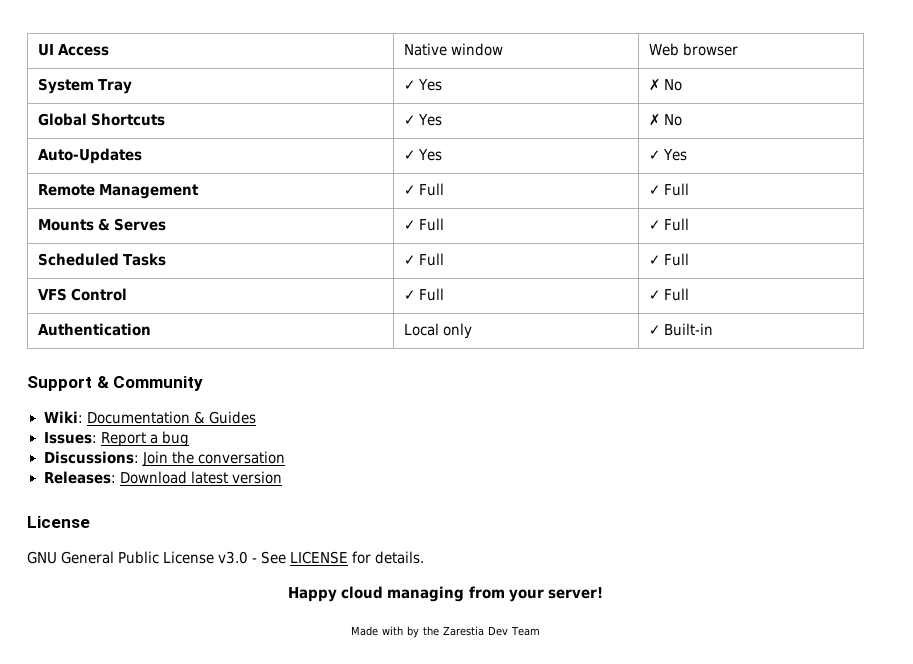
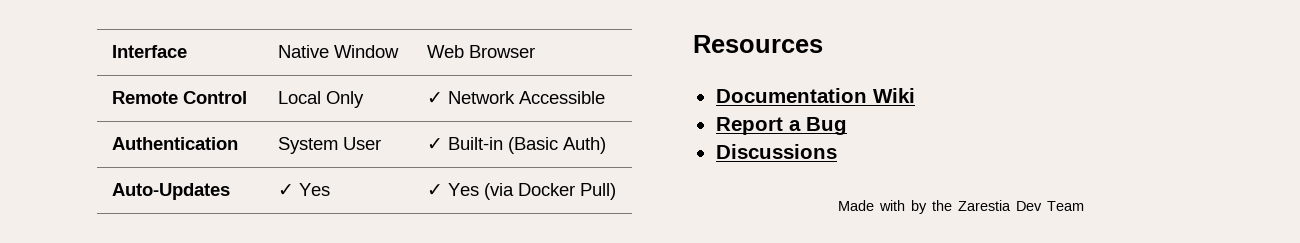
- UI Access | Native window | Web browser
- System Tray | ✓ Yes | ✗ No
- Global Shortcuts | ✓ Yes | ✗ No
+ Interface | Native Window | Web Browser
+ Remote Control | Local Only | ✓ Network Accessible
+ Authentication | System User | ✓ Built-in (Basic Auth)
- Auto-Updates | ✓ Yes | ✓ Yes
- Remote Management | ✓ Full | ✓ Full
- Mounts & Serves | ✓ Full | ✓ Full
- Scheduled Tasks | ✓ Full | ✓ Full
- VFS Control | ✓ Full | ✓ Full
- Authentication | Local only | ✓ Built-in
- Support & Community
- Wiki: Documentation & Guides
- Issues: Report a bug
- Discussions: Join the conversation
- Releases: Download latest version
- License
- GNU General Public License v3.0 - See LICENSE for details.
- Happy cloud managing from your server!
+ Auto-Updates | ✓ Yes | ✓ Yes (via Docker Pull)
+ Resources
+ Documentation Wiki
+ Report a Bug
+ Discussions

